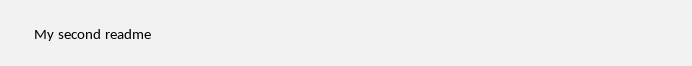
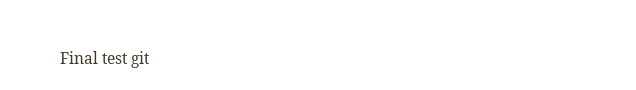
- My second readme
+ Final test git

